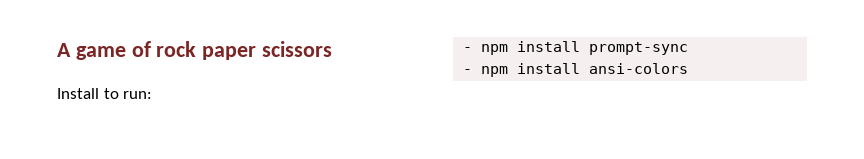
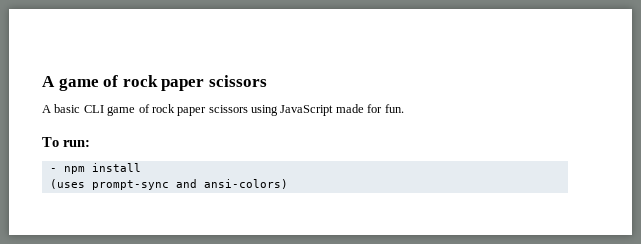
- Install to run:
+ A basic CLI game of rock paper scissors using JavaScript made for fun.
+ To run:
- - npm install prompt-sync
- - npm install ansi-colors
+ - npm install
+ (uses prompt-sync and ansi-colors)

